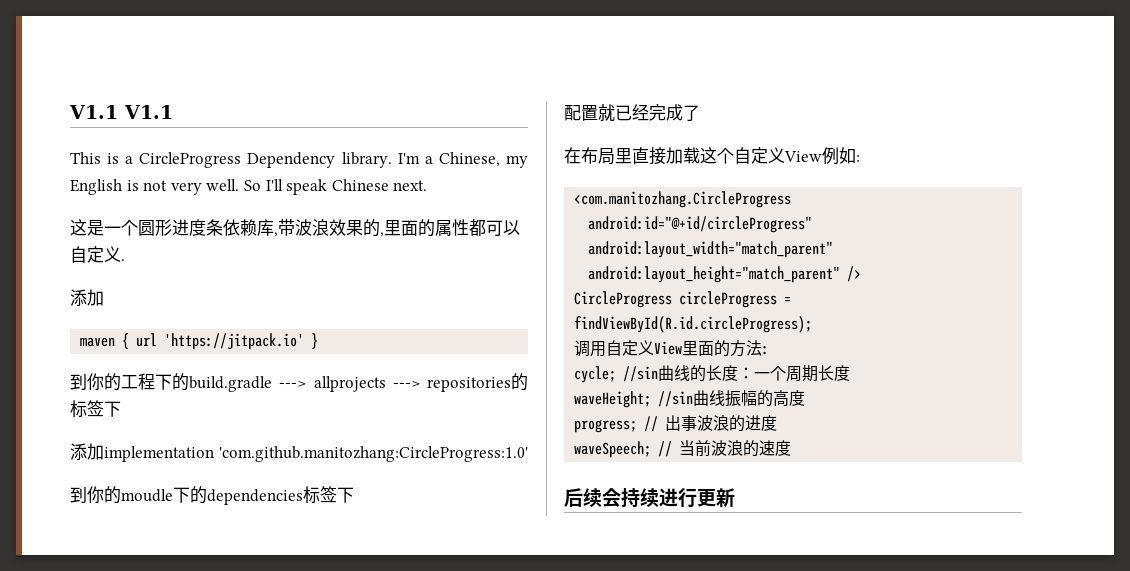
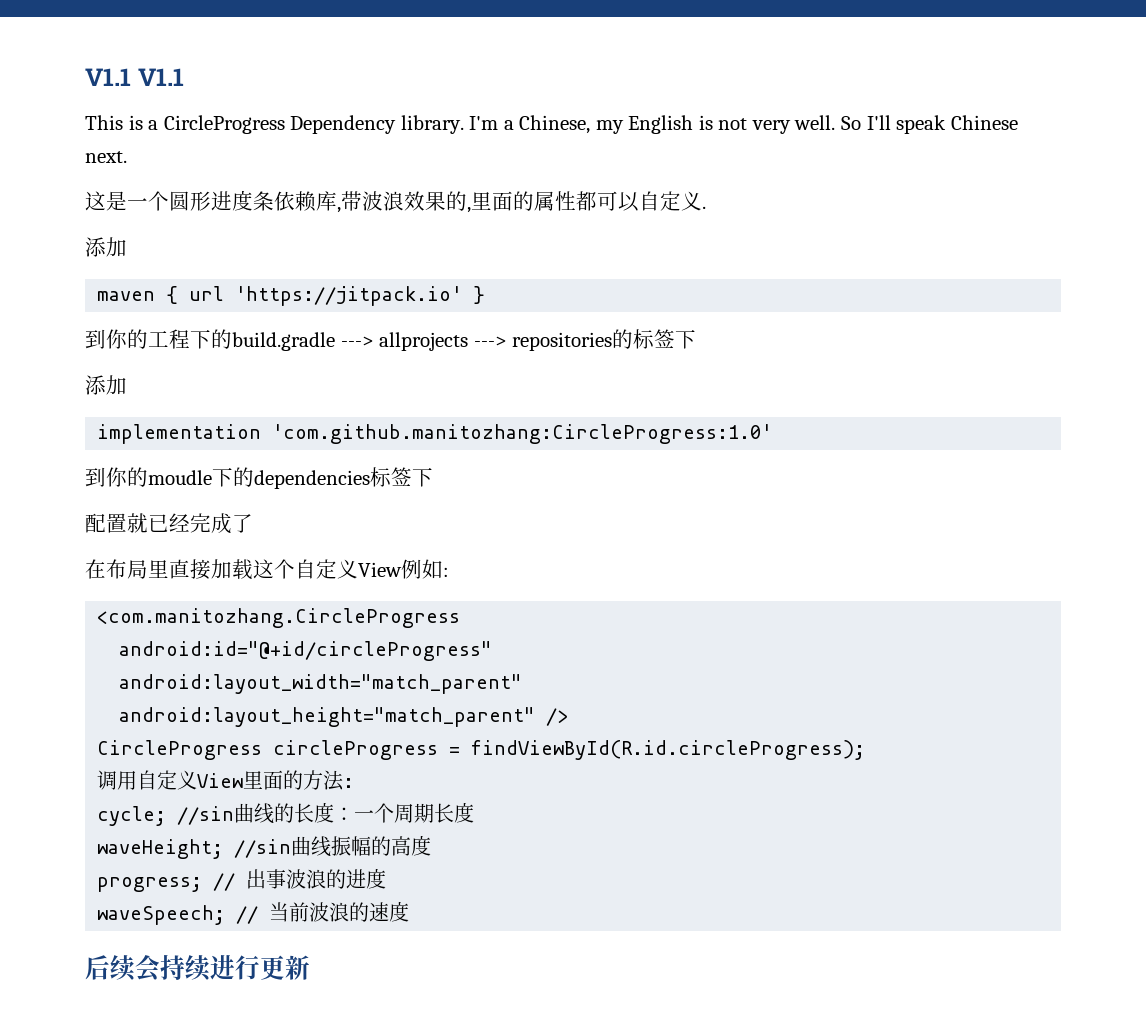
  到你的工程下的build.gradle ---> allprojects ---> repositories的标签下
- 添加implementation 'com.github.manitozhang:CircleProgress:1.0'
+ 添加
+ implementation 'com.github.manitozhang:CircleProgress:1.0'

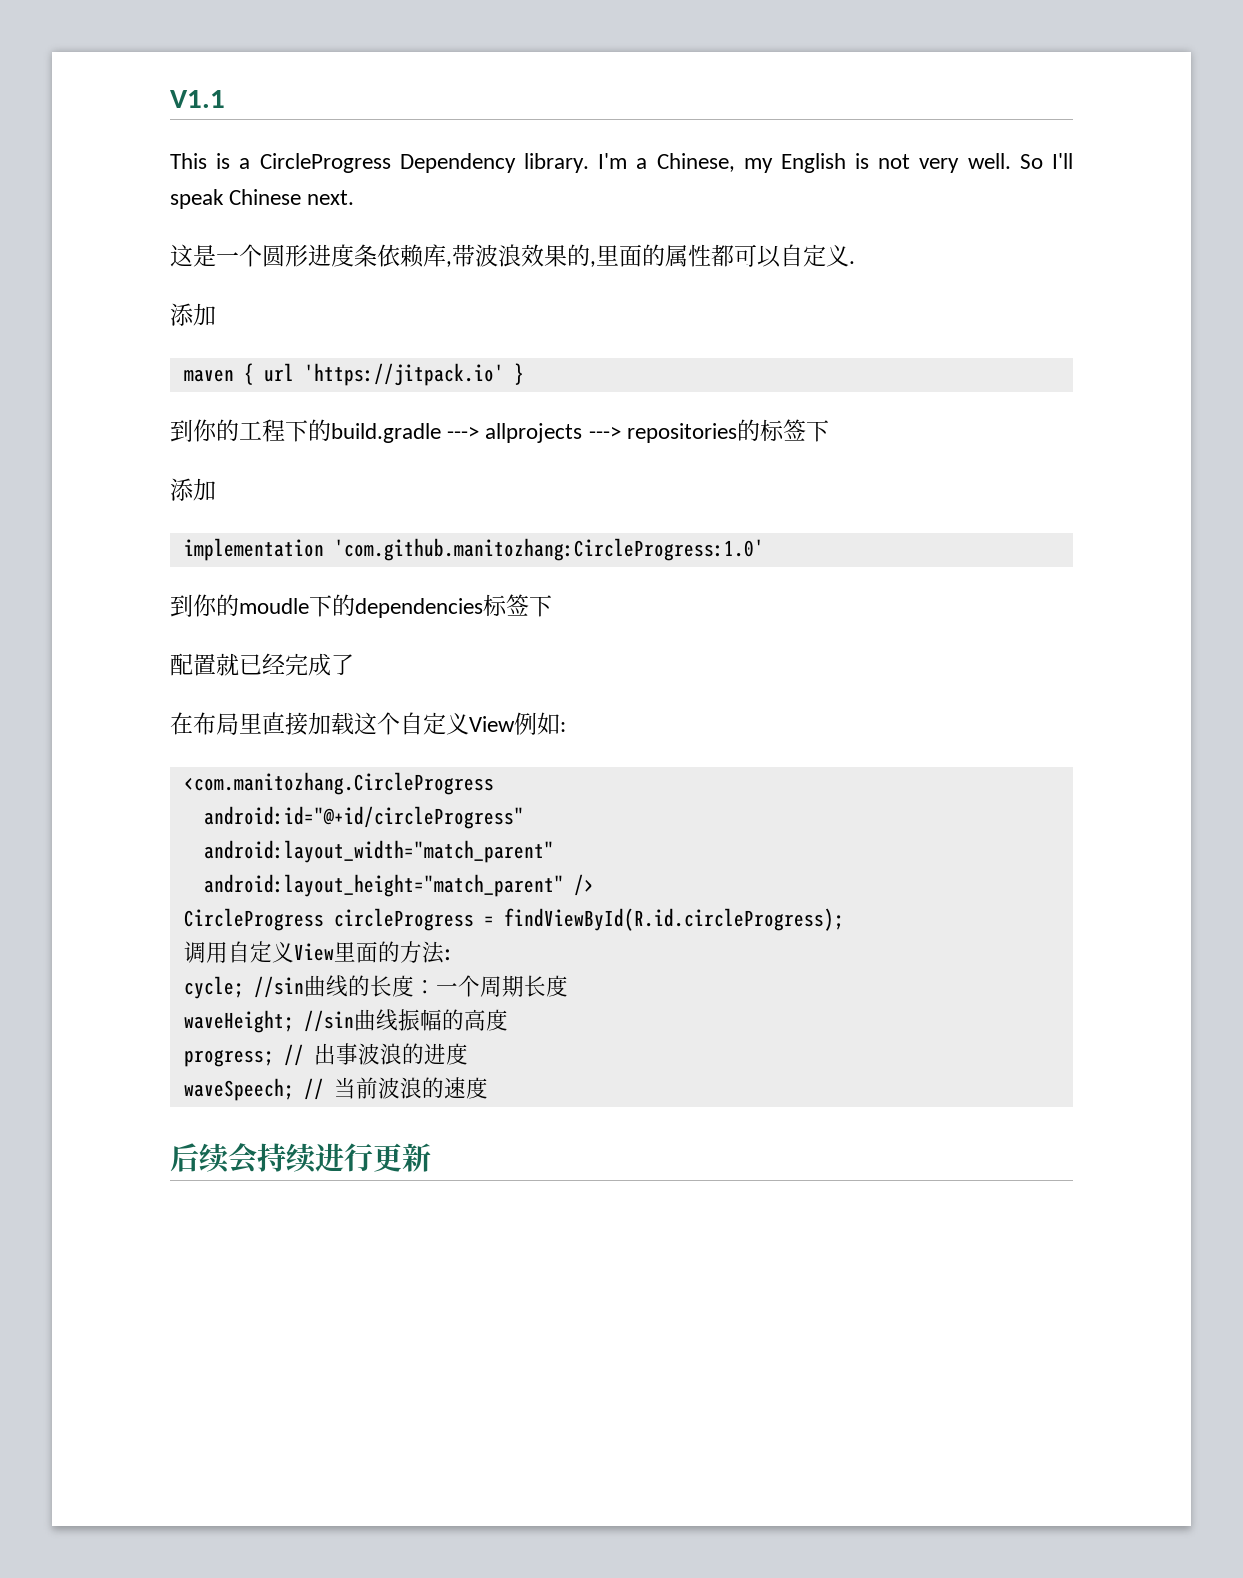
- V1.1 V1.1
+ V1.1

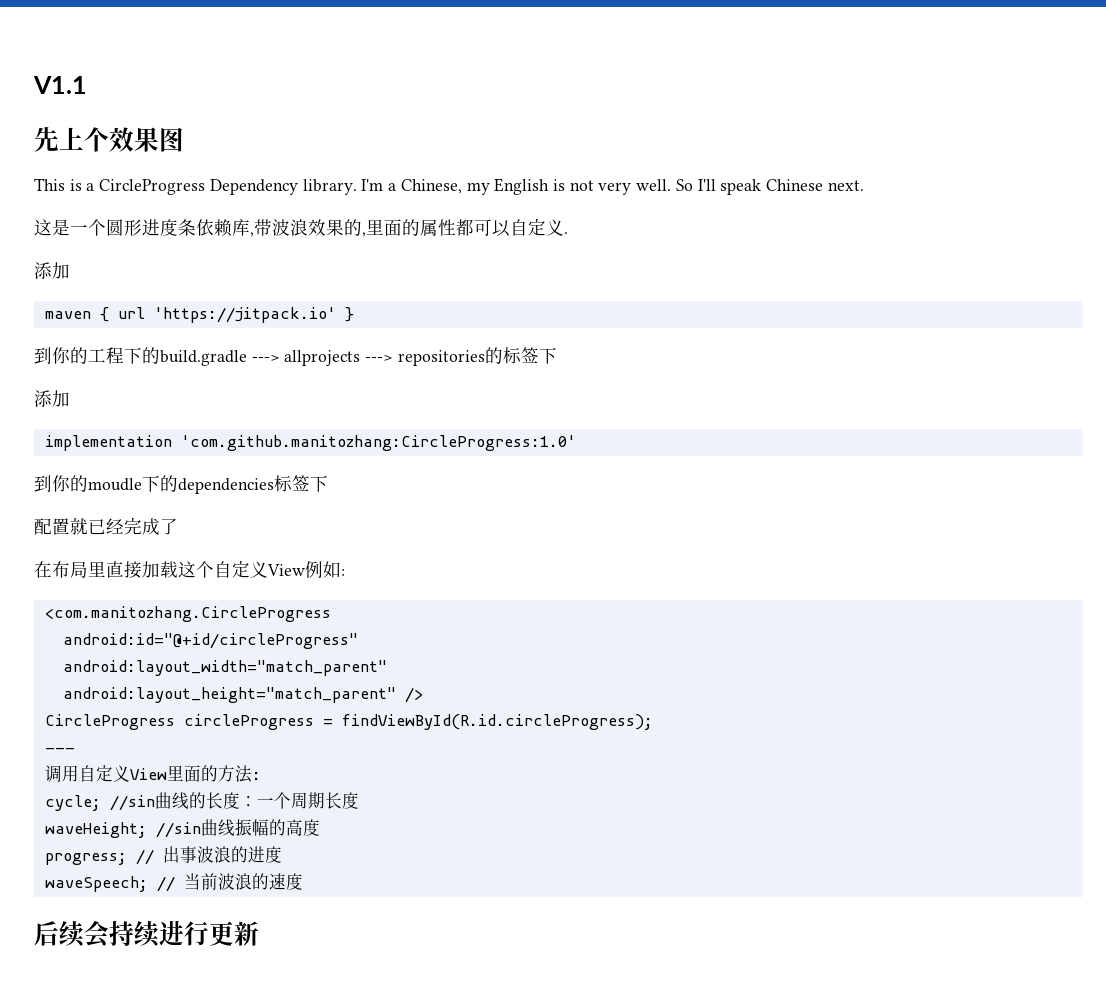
+ 先上个效果图
+ ---

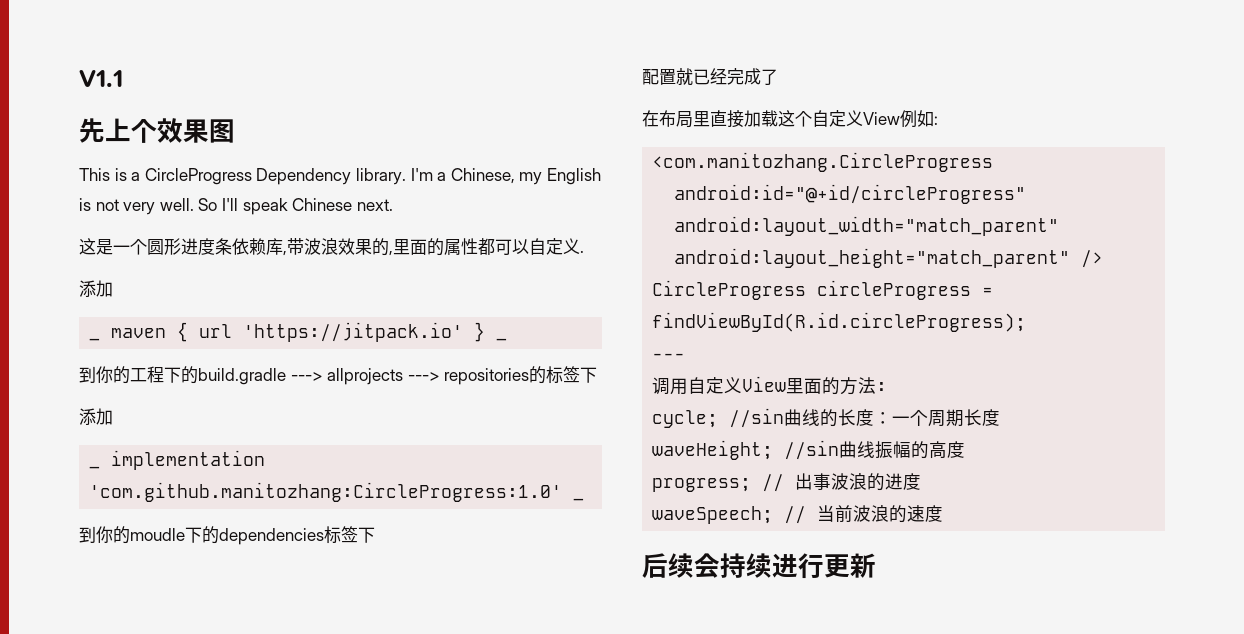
- maven { url 'https://jitpack.io' }
+ _ maven { url 'https://jitpack.io' } _
- implementation 'com.github.manitozhang:CircleProgress:1.0'
+ _ implementation 'com.github.manitozhang:CircleProgress:1.0' _

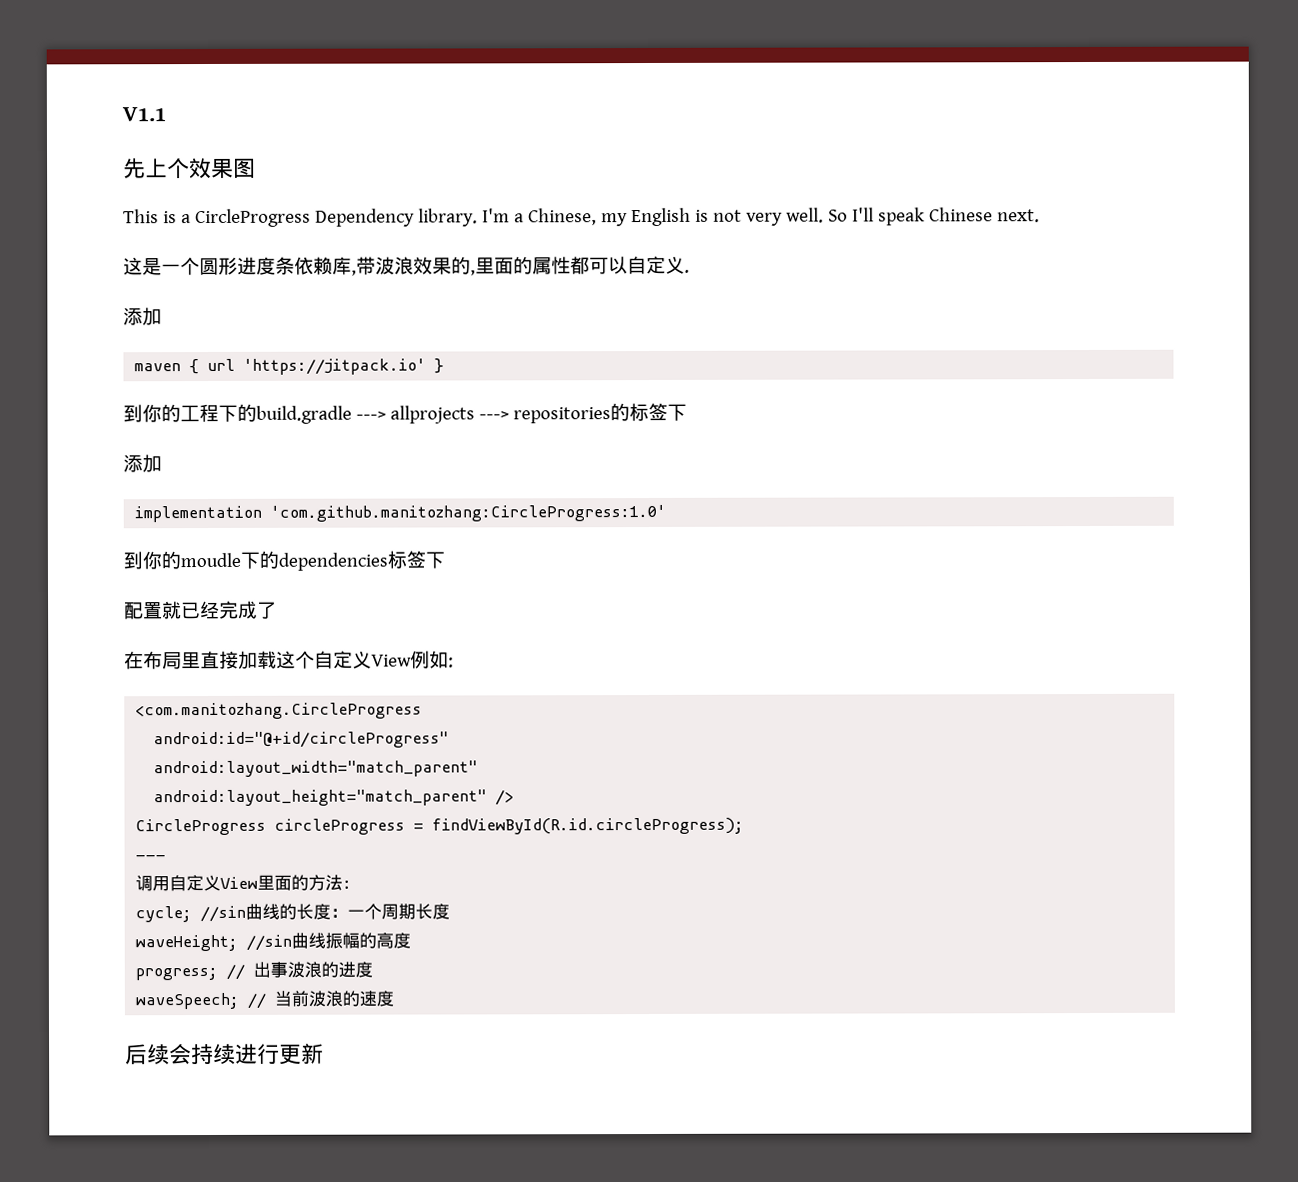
- _ maven { url 'https://jitpack.io' } _
+ maven { url 'https://jitpack.io' }
- _ implementation 'com.github.manitozhang:CircleProgress:1.0' _
+ implementation 'com.github.manitozhang:CircleProgress:1.0'

